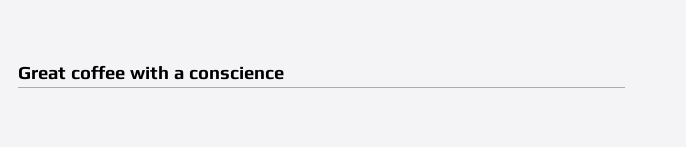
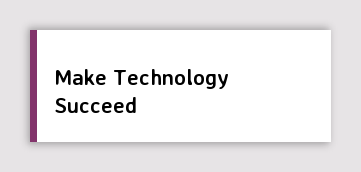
- Great coffee with a conscience
+ Make Technology Succeed

